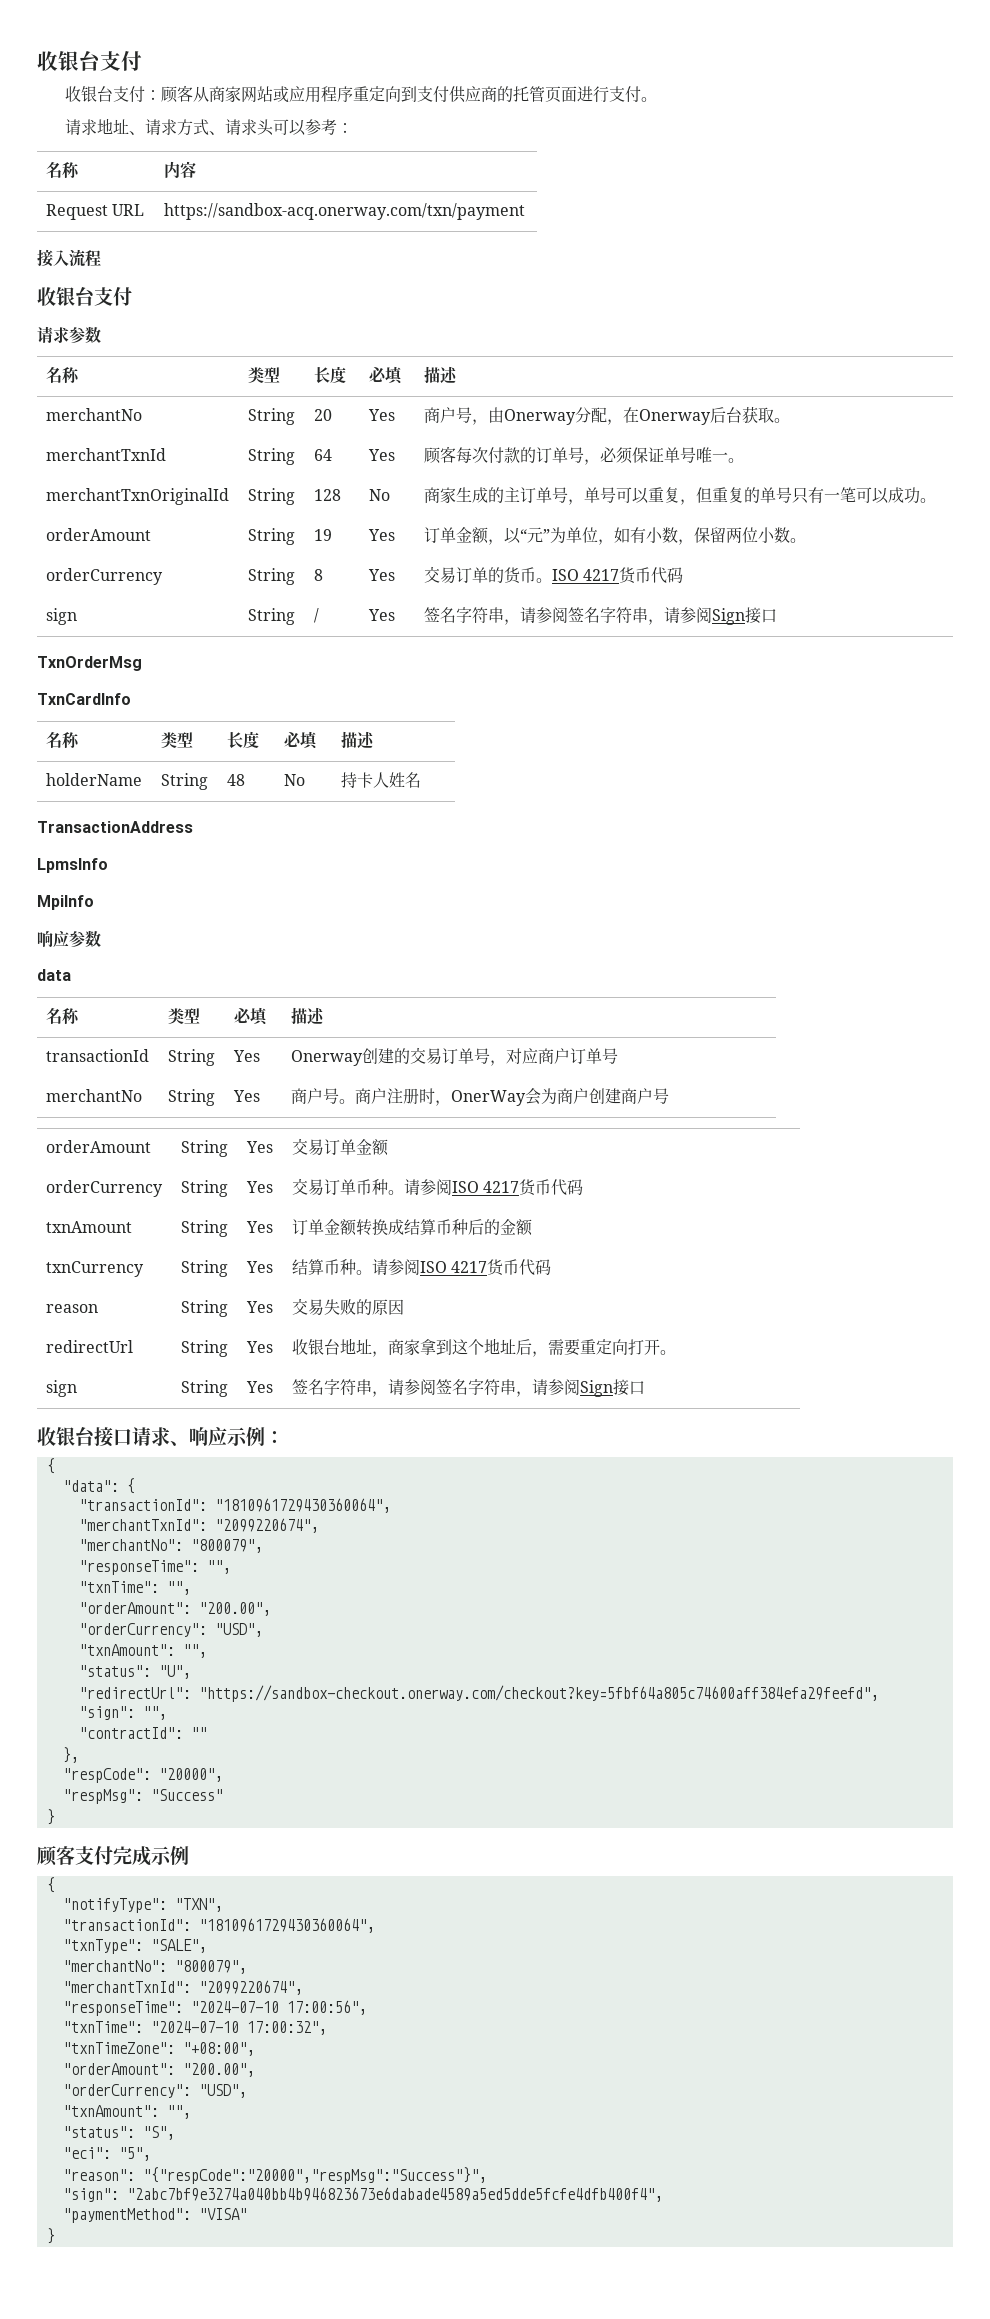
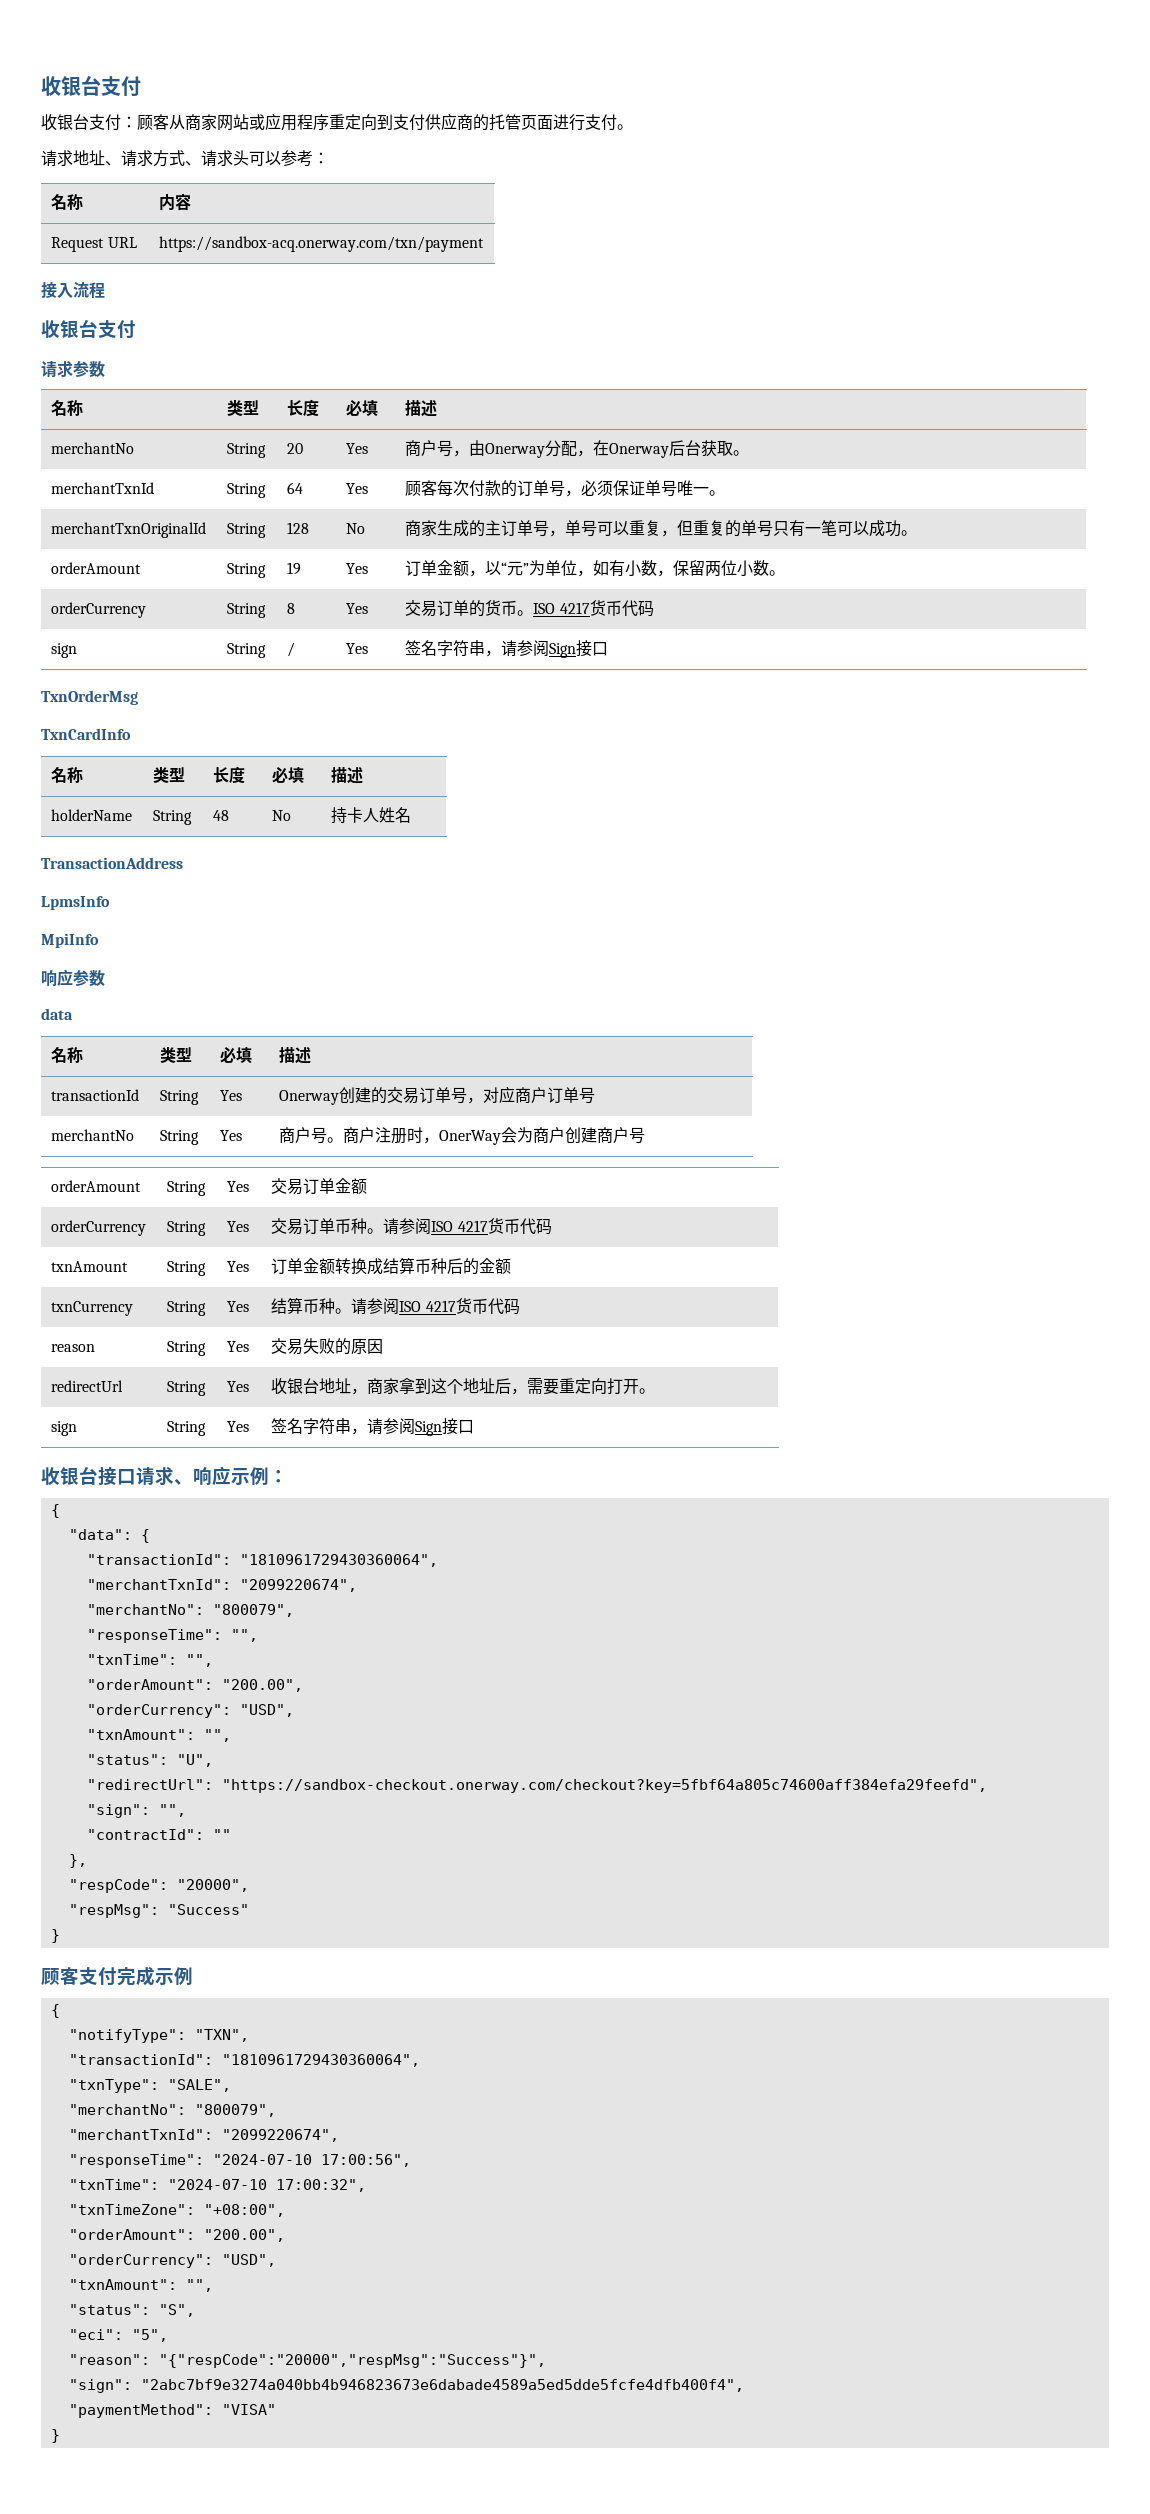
- sign | String | / | Yes | 签名字符串，请参阅签名字符串，请参阅Sign接口
+ sign | String | / | Yes | 签名字符串，请参阅Sign接口
- sign | String | Yes | 签名字符串，请参阅签名字符串，请参阅Sign接口
+ sign | String | Yes | 签名字符串，请参阅Sign接口

